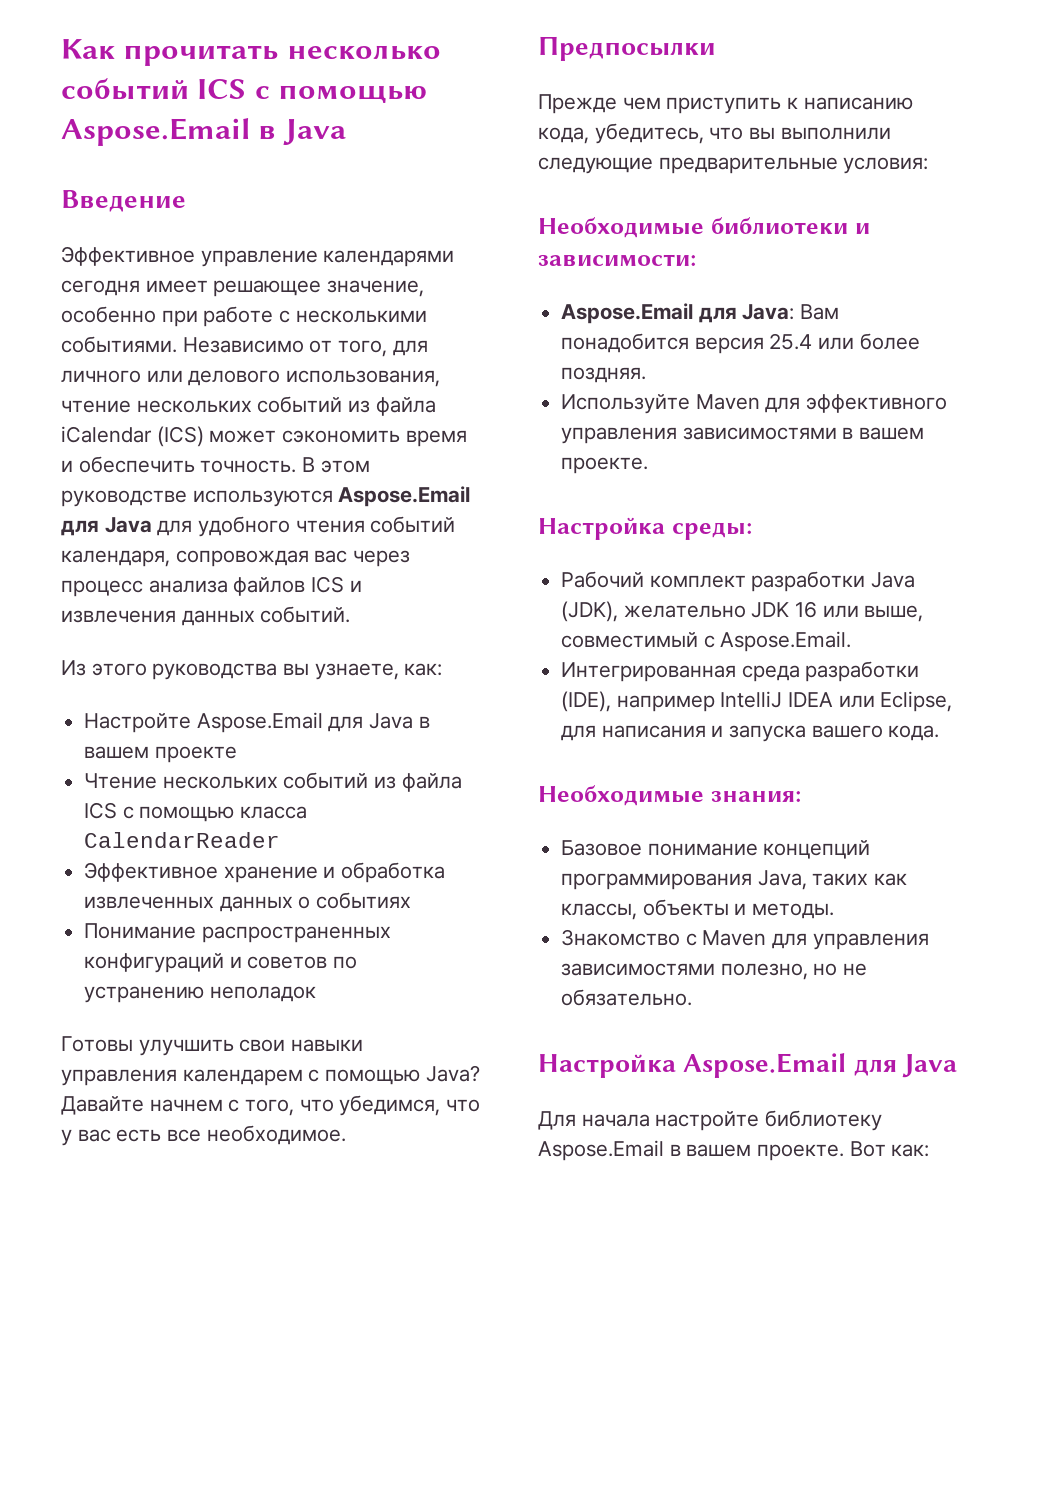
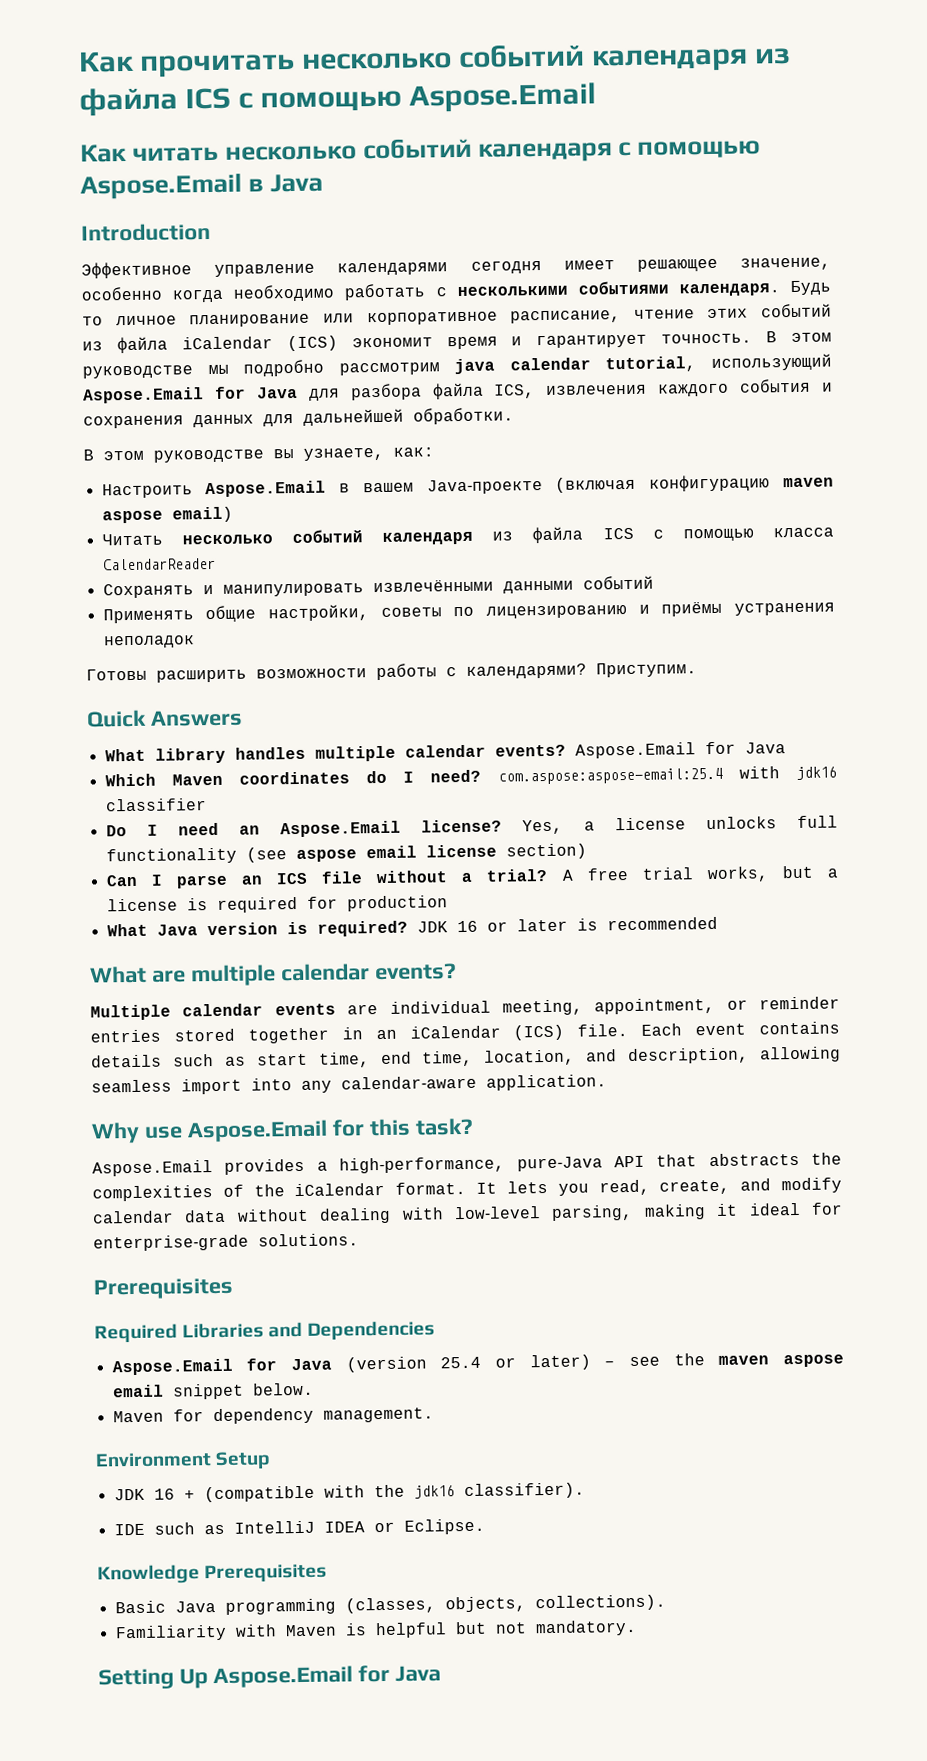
- Как прочитать несколько событий ICS с помощью Aspose.Email в Java
+ Как прочитать несколько событий календаря из файла ICS с помощью Aspose.Email
+ Как читать несколько событий календаря с помощью Aspose.Email в Java
- Введение
+ Introduction
- Эффективное управление календарями сегодня имеет решающее значение, особенно при работе с несколькими событиями. Независимо от того, для личного или делового использования, чтение нескольких событий из файла iCalendar (ICS) может сэкономить время и обеспечить точность.
+ Эффективное управление календарями сегодня имеет решающее значение, особенно когда необходимо работать с несколькими событиями календаря. Будь то личное планирование или корпоративное расписание, чтение этих событий из файла iCalendar (ICS) экономит время и гарантирует точность.
- В этом руководстве используются Aspose.Email для Java для удобного чтения событий календаря, сопровождая вас через процесс анализа файлов ICS и извлечения данных событий.
- Из этого руководства вы узнаете, как:
- Настройте Aspose.Email для Java в вашем проекте
- Чтение нескольких событий из файла ICS с помощью класса CalendarReader
+ В этом руководстве мы подробно рассмотрим java calendar tutorial, использующий Aspose.Email for Java для разбора файла ICS, извлечения каждого события и сохранения данных для дальнейшей обработки.
+ В этом руководстве вы узнаете, как:
+ Настроить Aspose.Email в вашем Java‑проекте (включая конфигурацию maven aspose email)
+ Читать несколько событий календаря из файла ICS с помощью класса CalendarReader
- Эффективное хранение и обработка извлеченных данных о событиях
- Понимание распространенных конфигураций и советов по устранению неполадок
- Готовы улучшить свои навыки управления календарем с помощью Java? Давайте начнем с того, что убедимся, что у вас есть все необходимое.
- Предпосылки
- Прежде чем приступить к написанию кода, убедитесь, что вы выполнили следующие предварительные условия:
- Необходимые библиотеки и зависимости:
- Aspose.Email для Java: Вам понадобится версия 25.4 или более поздняя.
- Используйте Maven для эффективного управления зависимостями в вашем проекте.
- Настройка среды:
- Рабочий комплект разработки Java (JDK), желательно JDK 16 или выше, совместимый с Aspose.Email.
- Интегрированная среда разработки (IDE), например IntelliJ IDEA или Eclipse, для написания и запуска вашего кода.
- Необходимые знания:
- Базовое понимание концепций программирования Java, таких как классы, объекты и методы.
- Знакомство с Maven для управления зависимостями полезно, но не обязательно.
- Настройка Aspose.Email для Java
- Для начала настройте библиотеку Aspose.Email в вашем проекте. Вот как:
+ Сохранять и манипулировать извлечёнными данными событий
+ Применять общие настройки, советы по лицензированию и приёмы устранения неполадок
+ Готовы расширить возможности работы с календарями? Приступим.
+ Quick Answers
+ What library handles multiple calendar events? Aspose.Email for Java
+ Which Maven coordinates do I need? com.aspose:aspose-email:25.4 with jdk16 classifier
+ Do I need an Aspose.Email license? Yes, a license unlocks full functionality (see aspose email license section)
+ Can I parse an ICS file without a trial? A free trial works, but a license is required for production
+ What Java version is required? JDK 16 or later is recommended
+ What are multiple calendar events?
+ Multiple calendar events are individual meeting, appointment, or reminder entries stored together in an iCalendar (ICS) file. Each event contains details such as start time, end time, location, and description, allowing seamless import into any calendar‑aware application.
+ Why use Aspose.Email for this task?
+ Aspose.Email provides a high‑performance, pure‑Java API that abstracts the complexities of the iCalendar format. It lets you read, create, and modify calendar data without dealing with low‑level parsing, making it ideal for enterprise‑grade solutions.
+ Prerequisites
+ Required Libraries and Dependencies
+ Aspose.Email for Java (version 25.4 or later) – see the maven aspose email snippet below.
+ Maven for dependency management.
+ Environment Setup
+ JDK 16 + (compatible with the jdk16 classifier).
+ IDE such as IntelliJ IDEA or Eclipse.
+ Knowledge Prerequisites
+ Basic Java programming (classes, objects, collections).
+ Familiarity with Maven is helpful but not mandatory.
+ Setting Up Aspose.Email for Java

